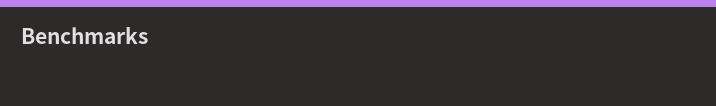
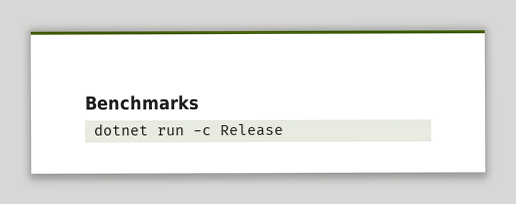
+ dotnet run -c Release

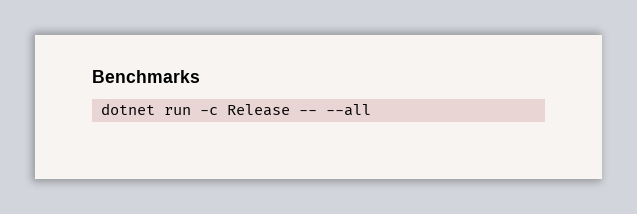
- dotnet run -c Release
+ dotnet run -c Release -- --all

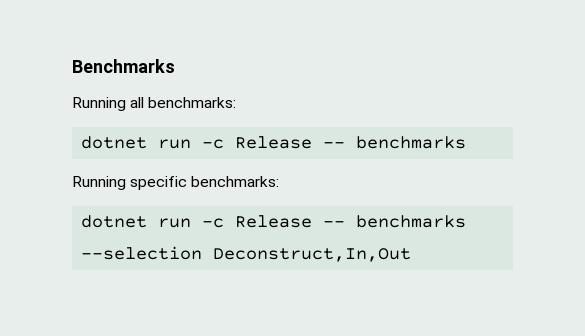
- dotnet run -c Release -- --all
+ Running all benchmarks:
+ dotnet run -c Release -- benchmarks
+ Running specific benchmarks:
+ dotnet run -c Release -- benchmarks --selection Deconstruct,In,Out

